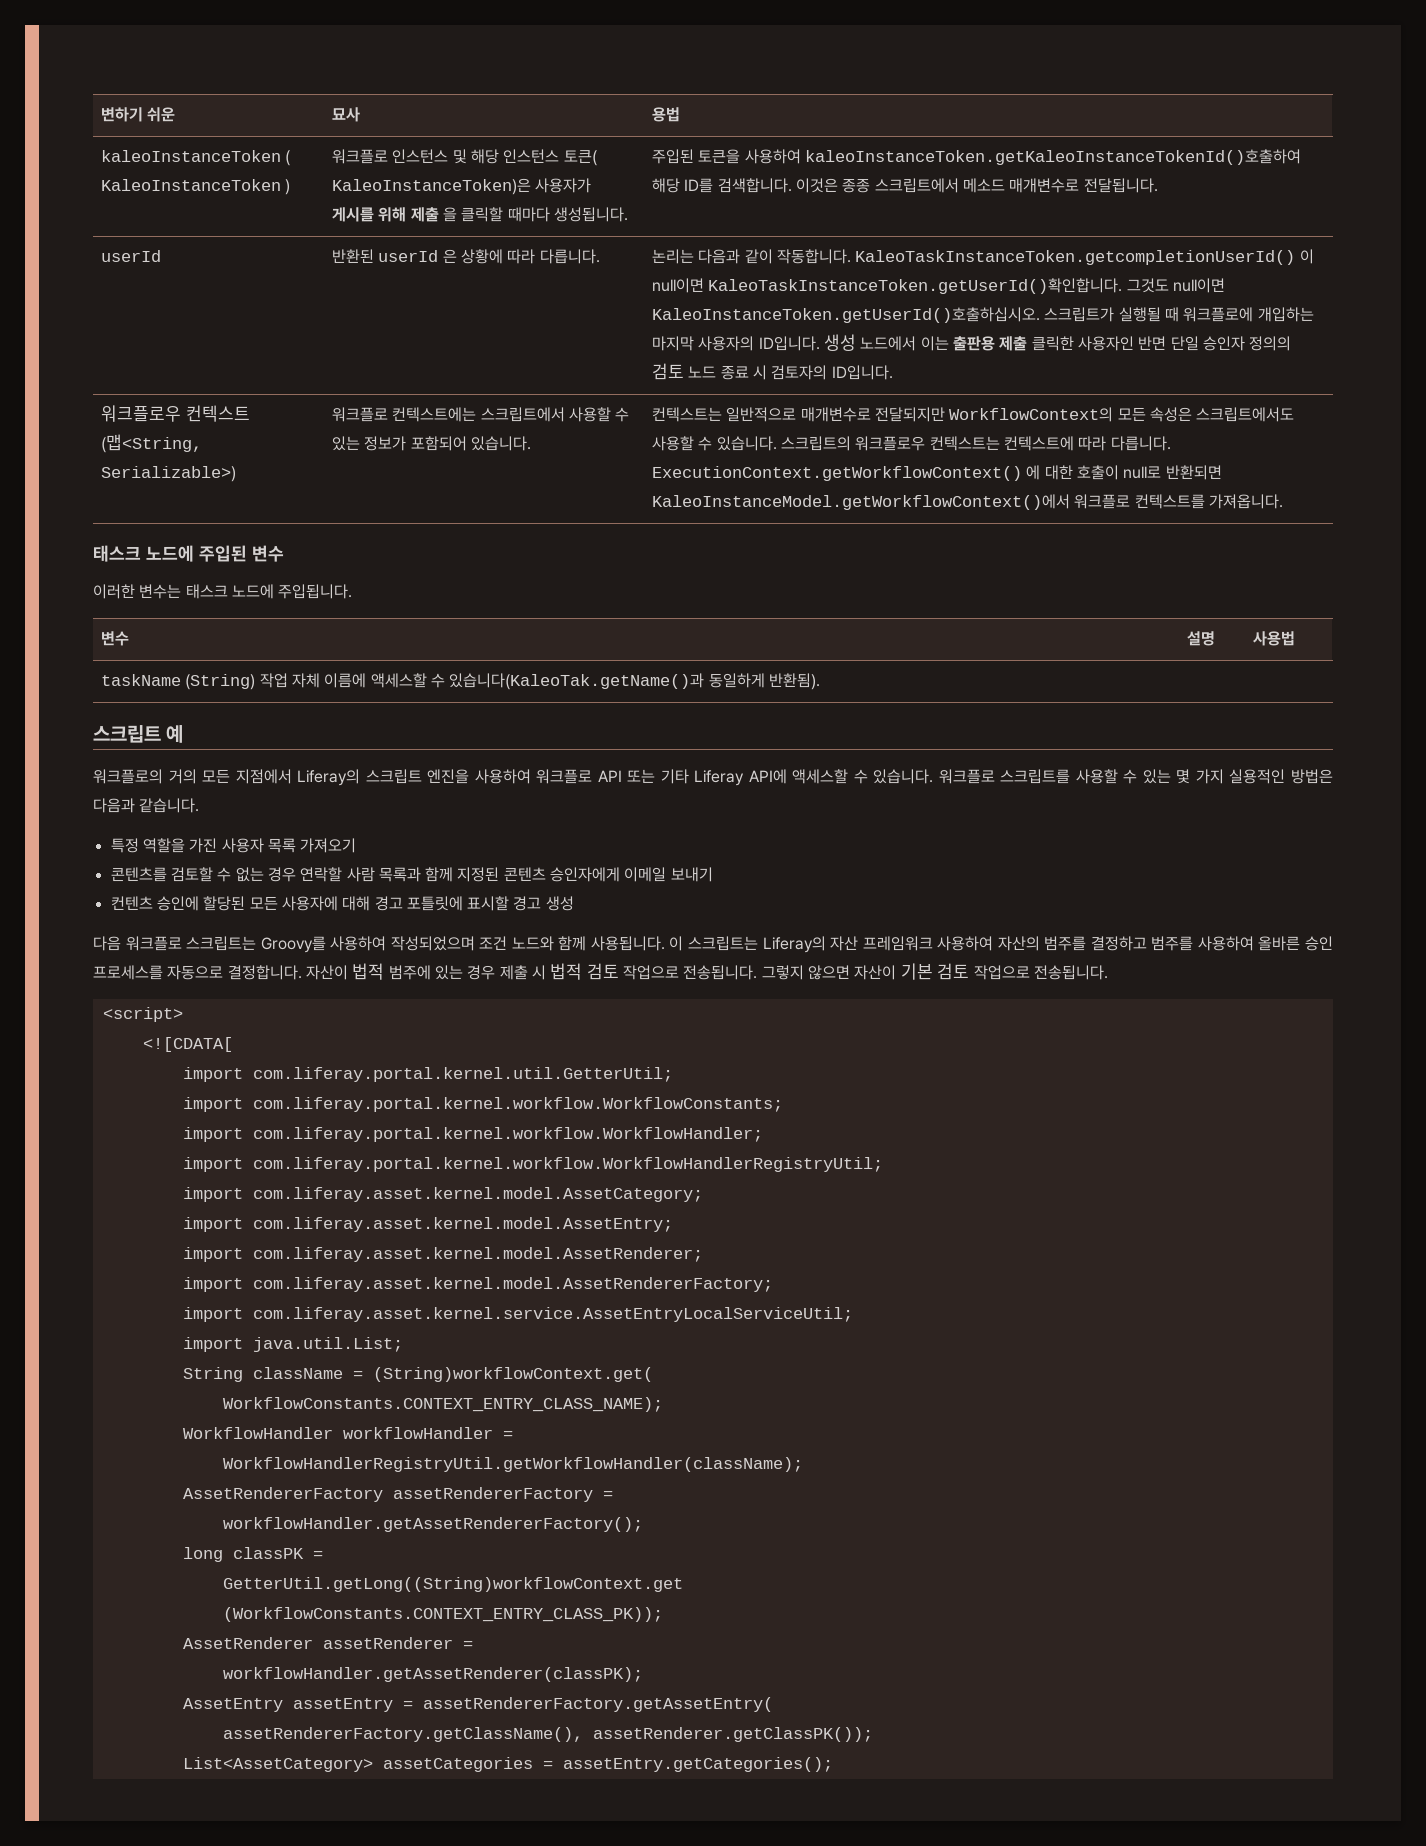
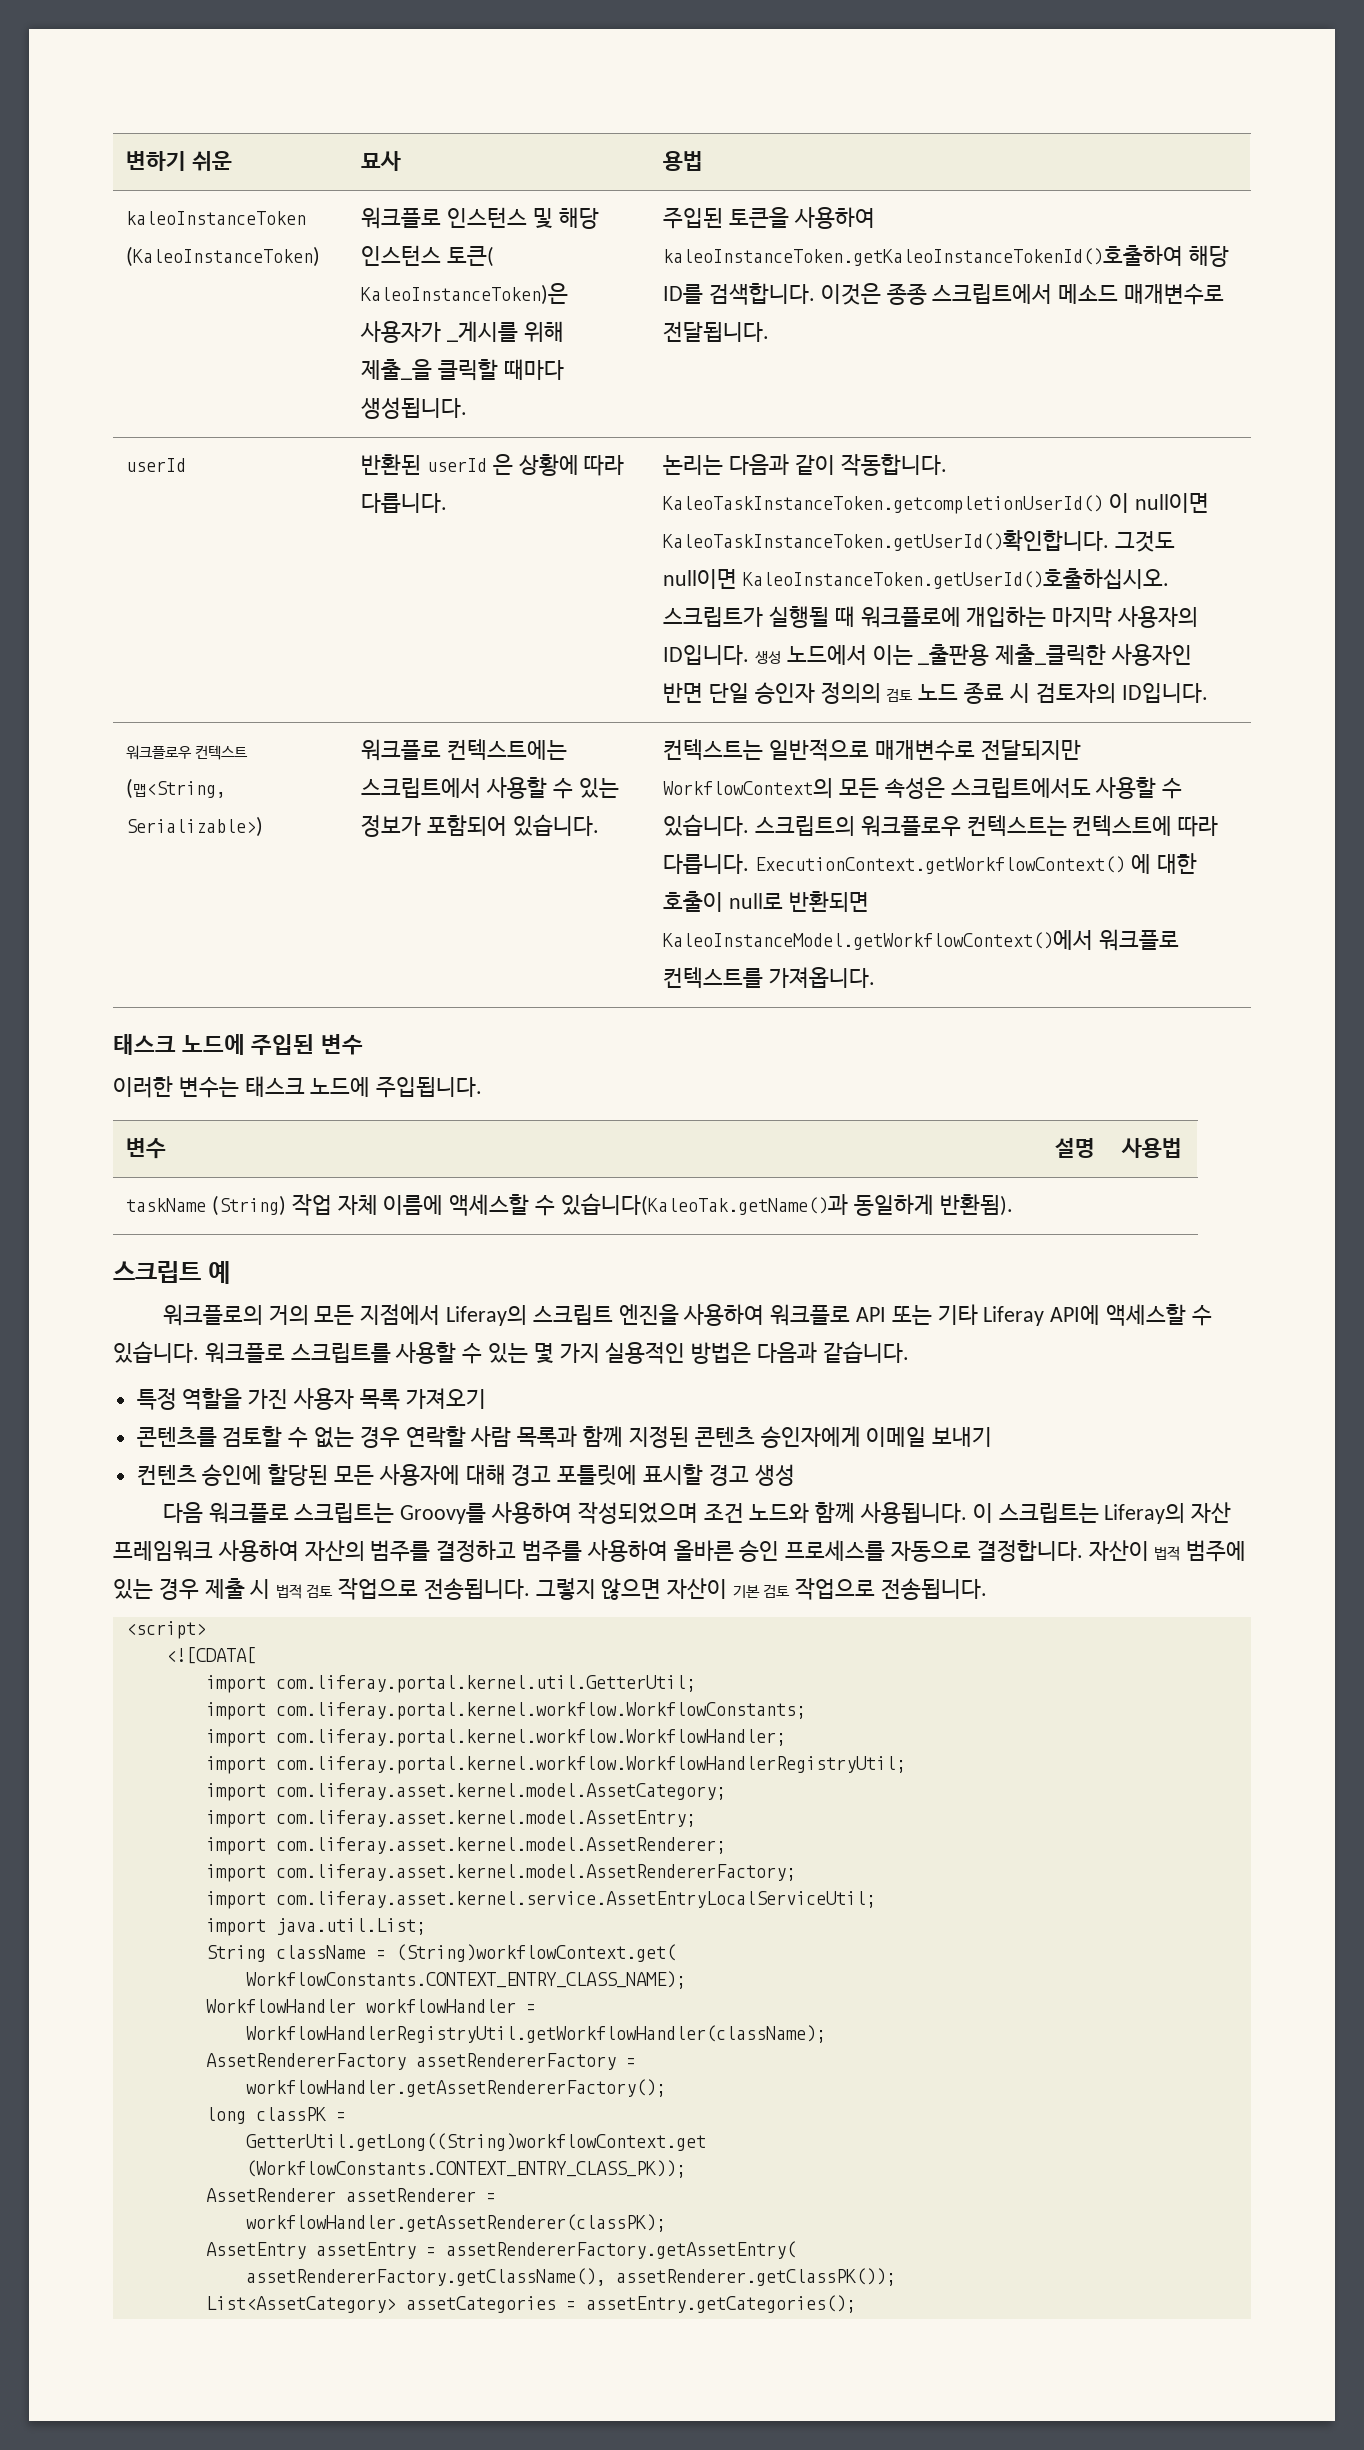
- kaleoInstanceToken ( KaleoInstanceToken ) | 워크플로 인스턴스 및 해당 인스턴스 토큰( KaleoInstanceToken)은 사용자가 게시를 위해 제출 을 클릭할 때마다 생성됩니다. | 주입된 토큰을 사용하여 kaleoInstanceToken.getKaleoInstanceTokenId()호출하여 해당 ID를 검색합니다. 이것은 종종 스크립트에서 메소드 매개변수로 전달됩니다.
+ kaleoInstanceToken (KaleoInstanceToken) | 워크플로 인스턴스 및 해당 인스턴스 토큰( KaleoInstanceToken)은 사용자가 _게시를 위해 제출_을 클릭할 때마다 생성됩니다. | 주입된 토큰을 사용하여 kaleoInstanceToken.getKaleoInstanceTokenId()호출하여 해당 ID를 검색합니다. 이것은 종종 스크립트에서 메소드 매개변수로 전달됩니다.
- 생성 노드에서 이는 출판용 제출 클릭한 사용자인 반면 단일 승인자 정의의 검토 노드 종료 시 검토자의 ID입니다.
+ 생성 노드에서 이는 _출판용 제출_클릭한 사용자인 반면 단일 승인자 정의의 검토 노드 종료 시 검토자의 ID입니다.

